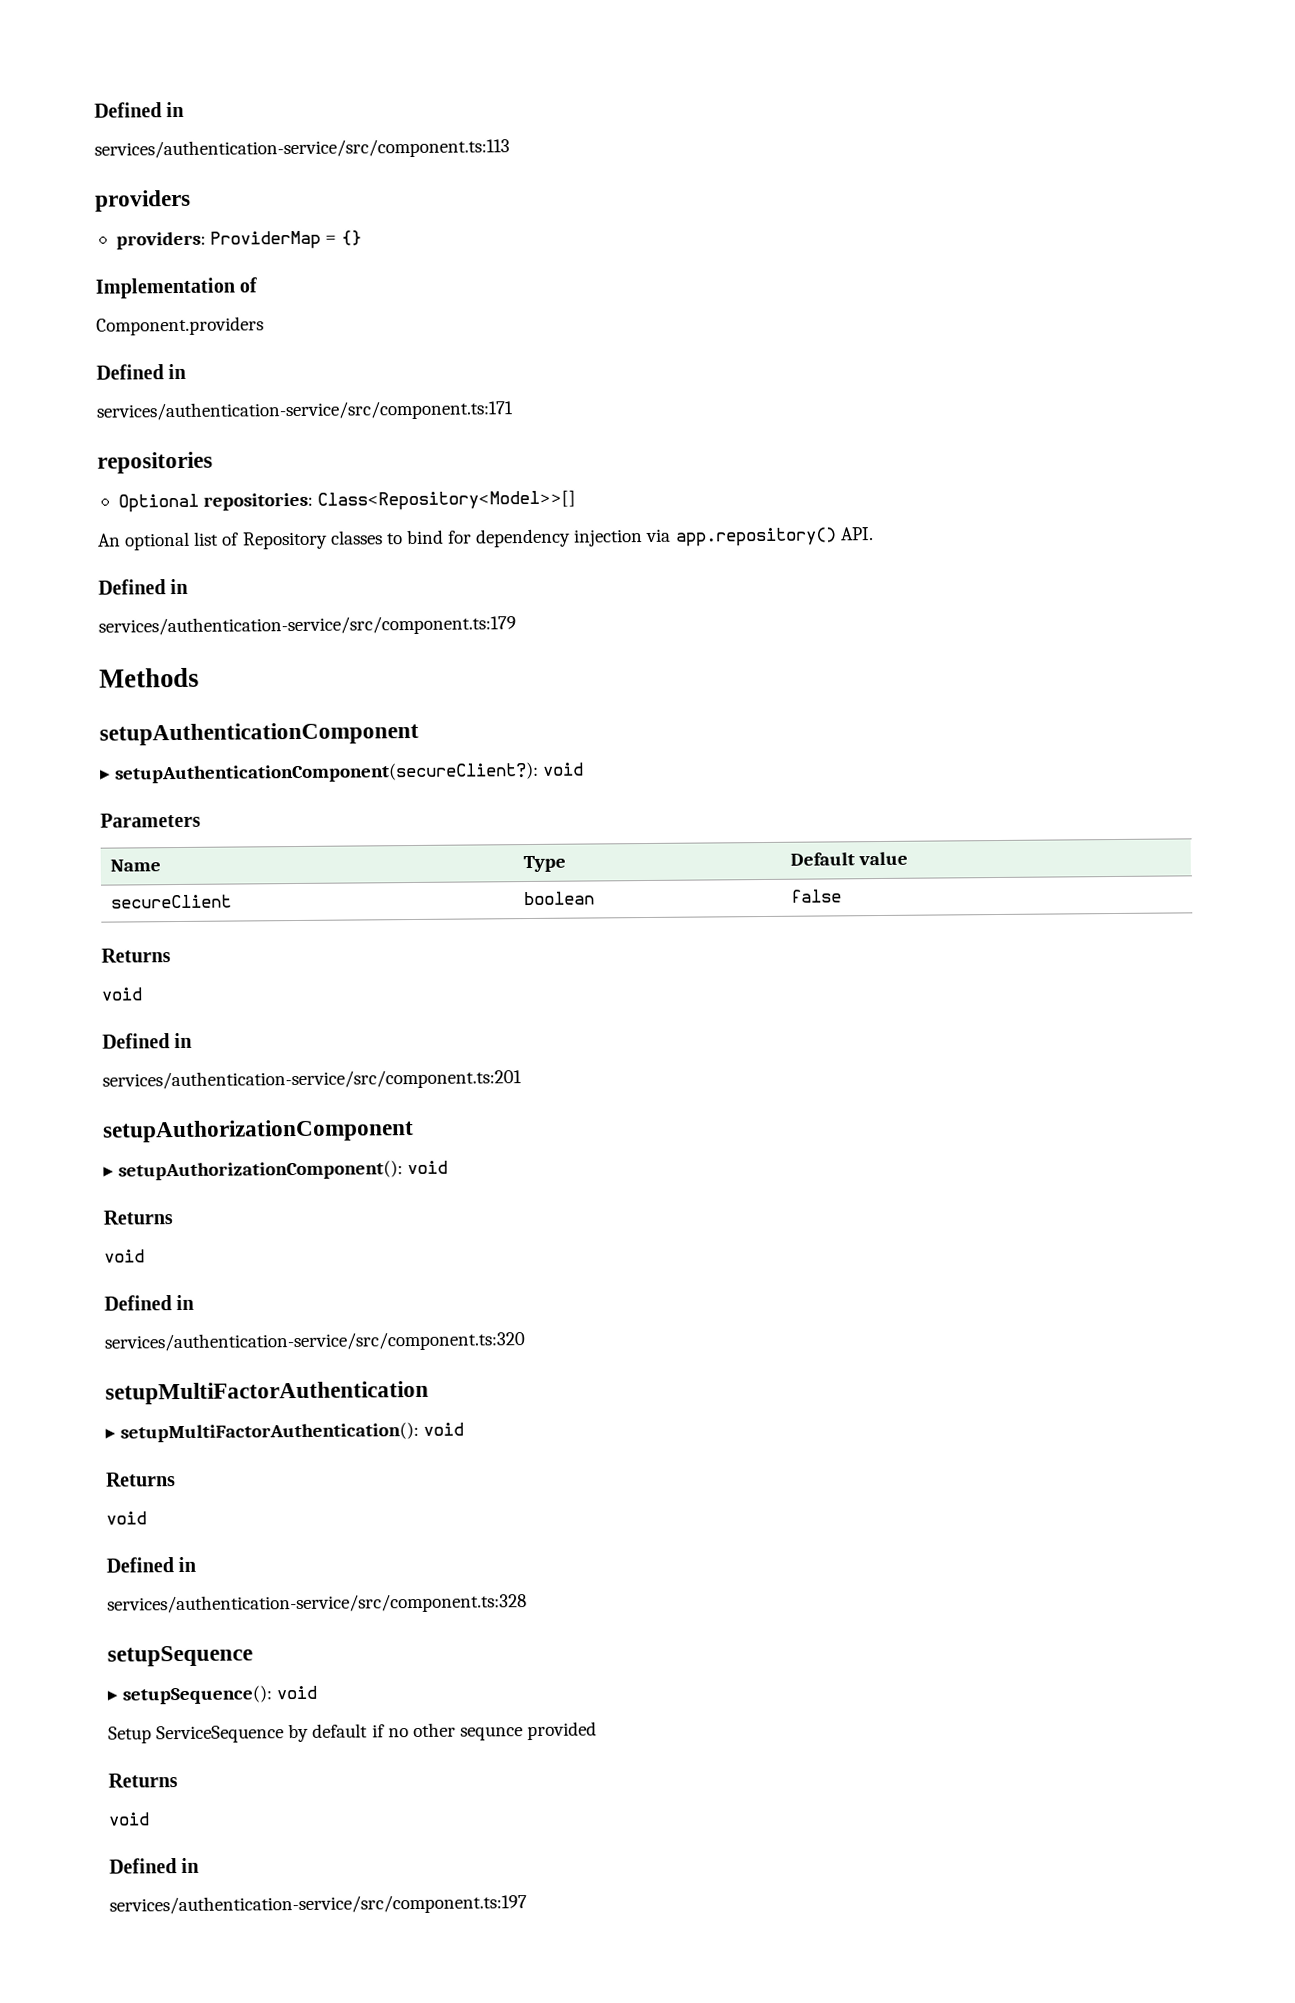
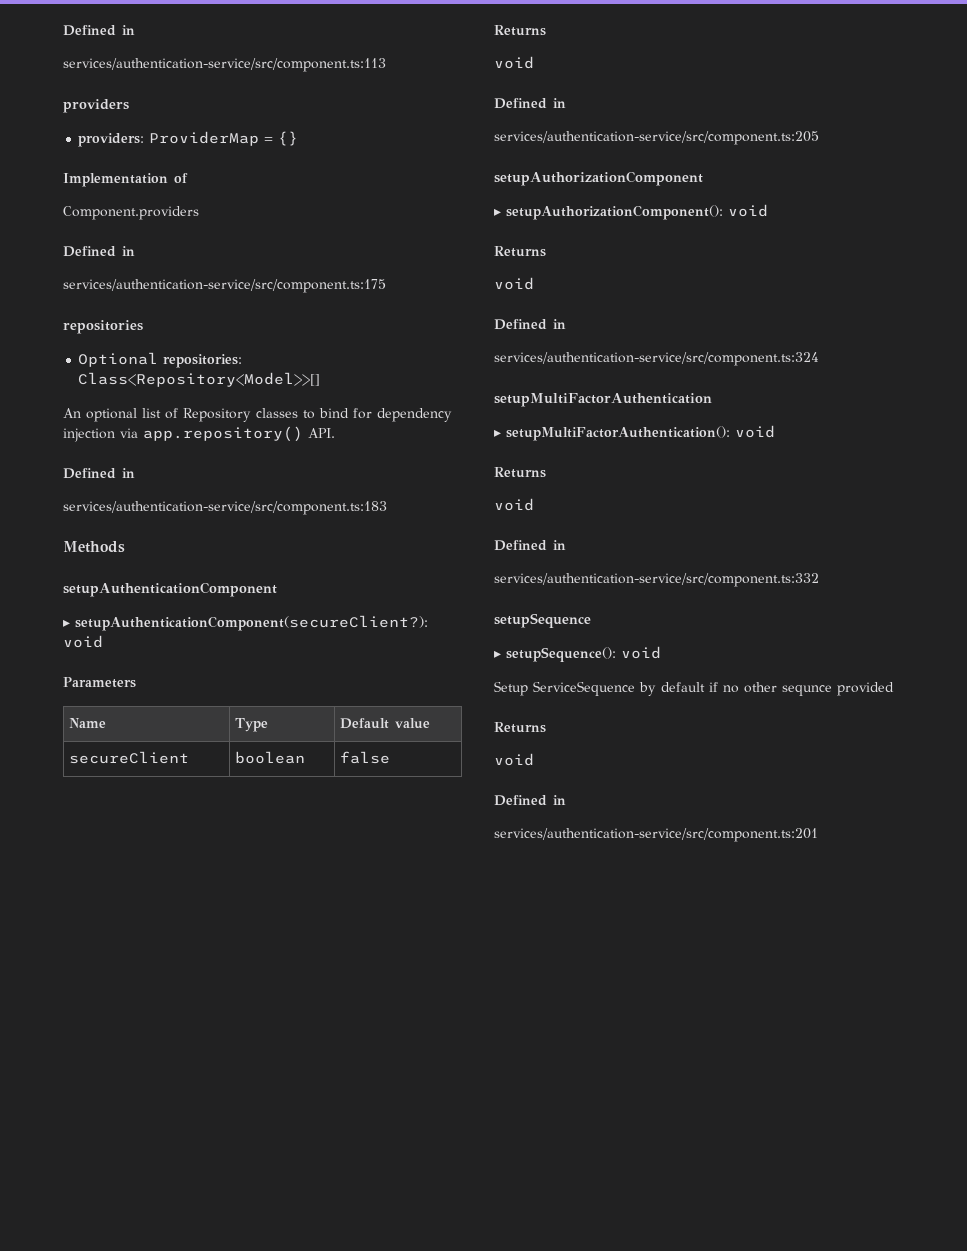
- services/authentication-service/src/component.ts:171
+ services/authentication-service/src/component.ts:175
- services/authentication-service/src/component.ts:179
+ services/authentication-service/src/component.ts:183
- services/authentication-service/src/component.ts:201
+ services/authentication-service/src/component.ts:205
- services/authentication-service/src/component.ts:320
+ services/authentication-service/src/component.ts:324
- services/authentication-service/src/component.ts:328
+ services/authentication-service/src/component.ts:332
- services/authentication-service/src/component.ts:197
+ services/authentication-service/src/component.ts:201

